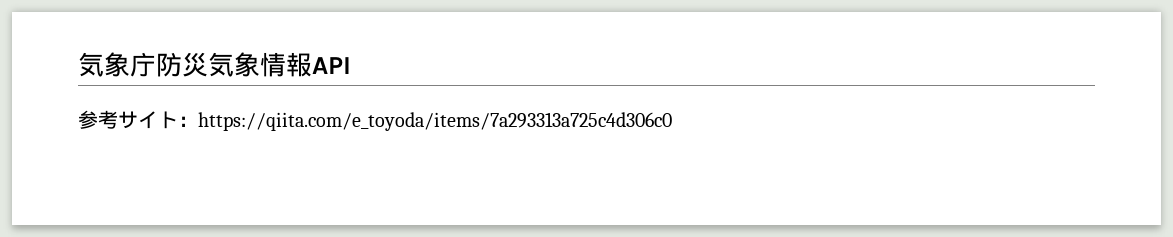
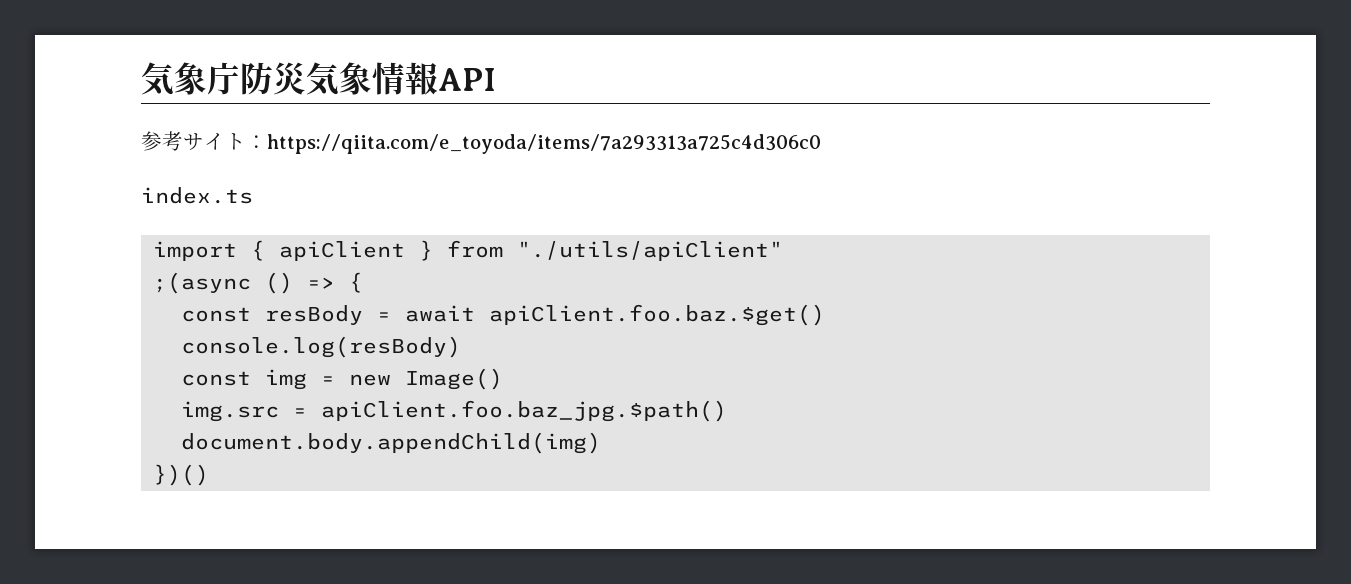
+ index.ts
+ import { apiClient } from "./utils/apiClient"
+ ;(async () => {
+ const resBody = await apiClient.foo.baz.$get()
+ console.log(resBody)
+ const img = new Image()
+ img.src = apiClient.foo.baz_jpg.$path()
+ document.body.appendChild(img)
+ })()

